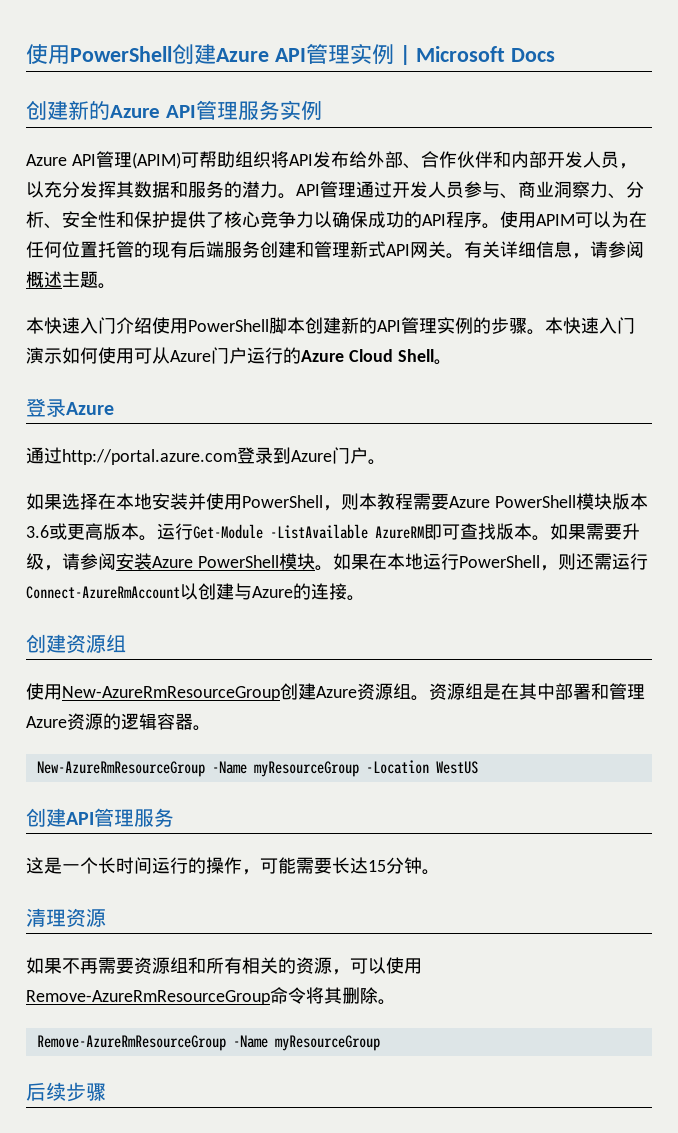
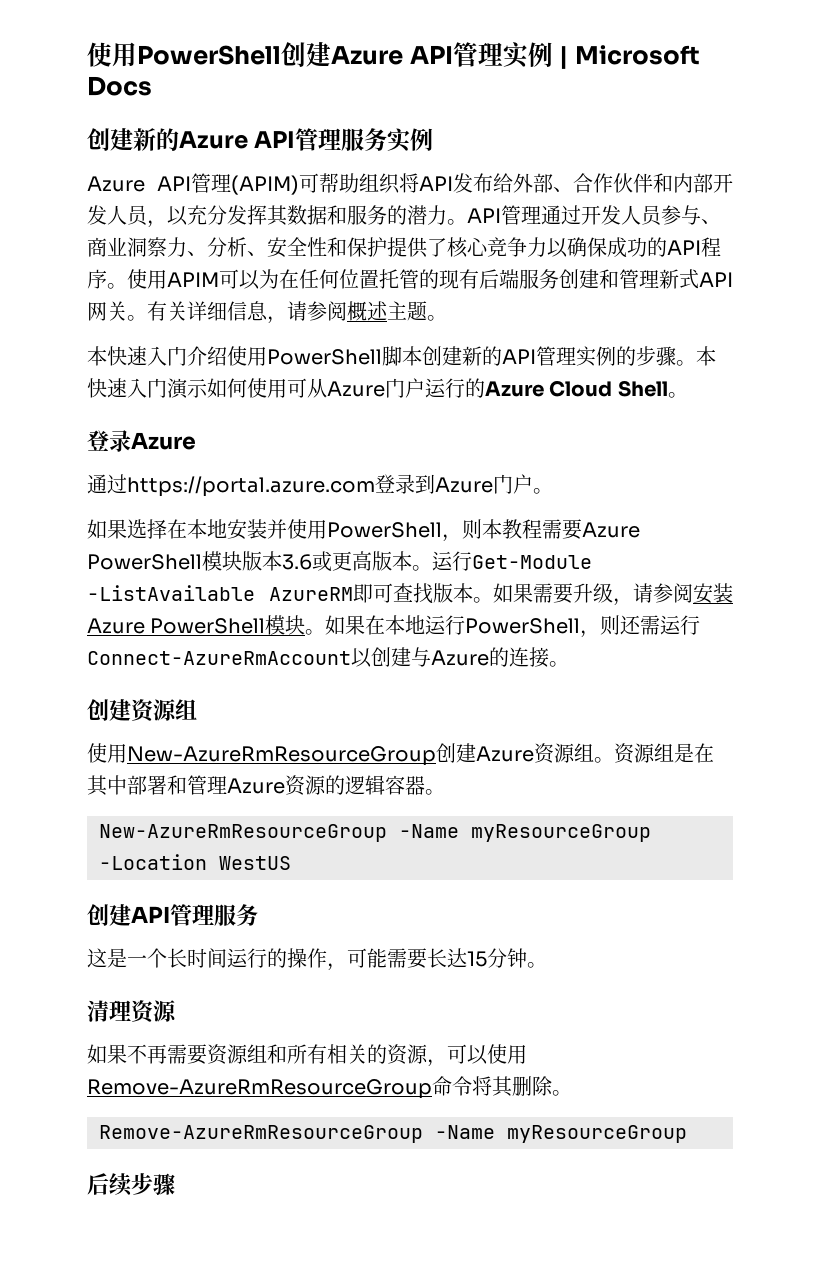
- 通过http://portal.azure.com登录到Azure门户。
+ 通过https://portal.azure.com登录到Azure门户。

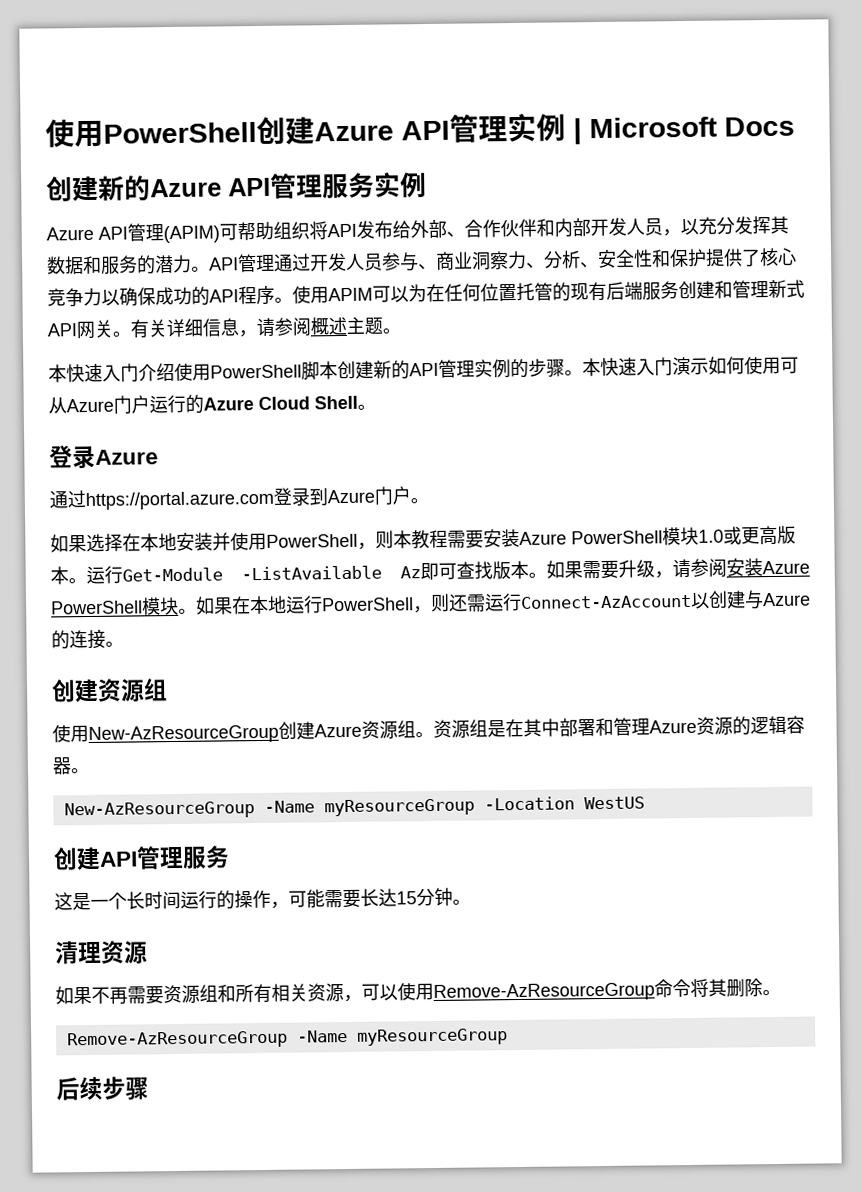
- 如果选择在本地安装并使用PowerShell，则本教程需要Azure PowerShell模块版本3.6或更高版本。
+ 如果选择在本地安装并使用PowerShell，则本教程需要安装Azure PowerShell模块1.0或更高版本。
- 运行Get-Module -ListAvailable AzureRM即可查找版本。
+ 运行Get-Module -ListAvailable Az即可查找版本。
- 如果在本地运行PowerShell，则还需运行Connect-AzureRmAccount以创建与Azure的连接。
+ 如果在本地运行PowerShell，则还需运行Connect-AzAccount以创建与Azure的连接。
- 使用New-AzureRmResourceGroup创建Azure资源组。
+ 使用New-AzResourceGroup创建Azure资源组。
- New-AzureRmResourceGroup -Name myResourceGroup -Location WestUS
+ New-AzResourceGroup -Name myResourceGroup -Location WestUS
- 如果不再需要资源组和所有相关的资源，可以使用Remove-AzureRmResourceGroup命令将其删除。
+ 如果不再需要资源组和所有相关资源，可以使用Remove-AzResourceGroup命令将其删除。
- Remove-AzureRmResourceGroup -Name myResourceGroup
+ Remove-AzResourceGroup -Name myResourceGroup

